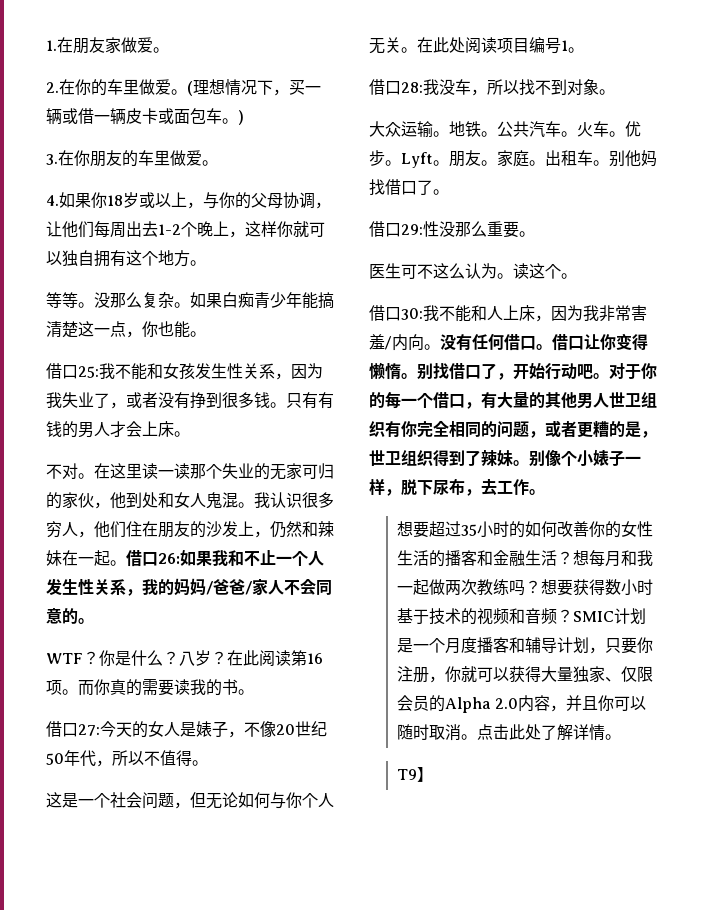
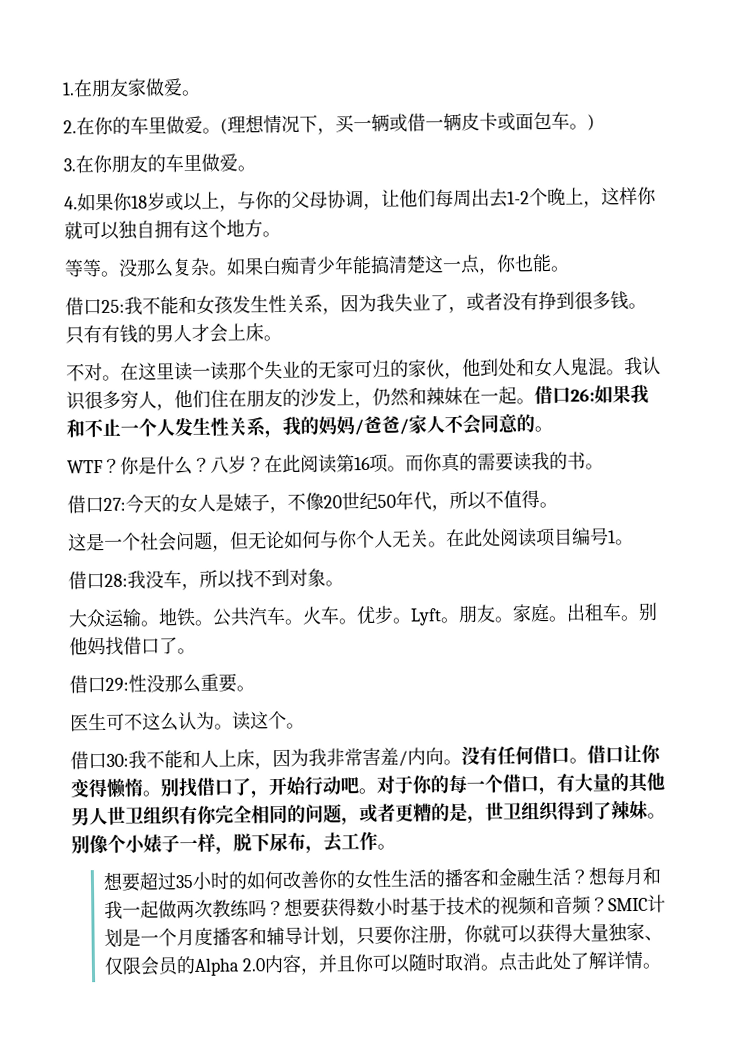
- T9】

